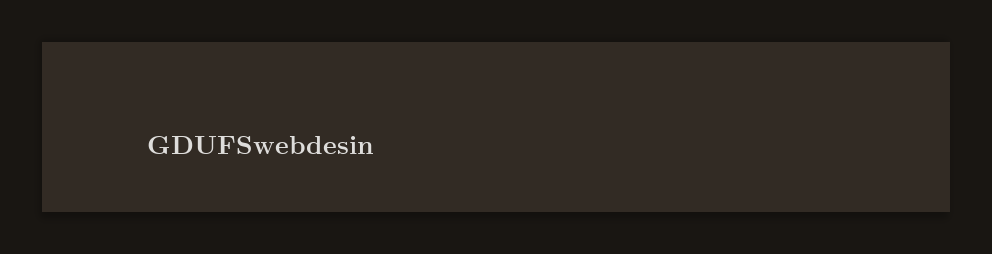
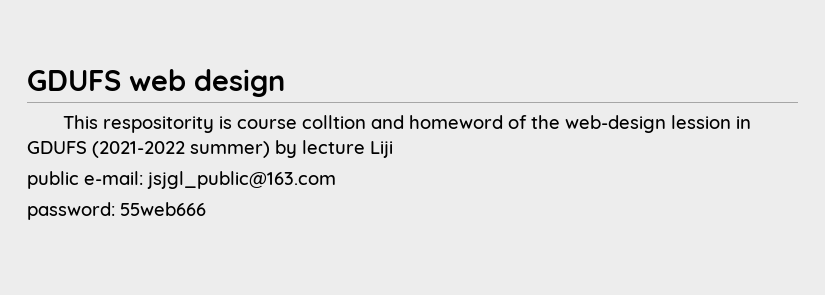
- GDUFSwebdesin
+ GDUFS web design
+ This respositority is course colltion and homeword of the web-design lession in GDUFS (2021-2022 summer) by lecture Liji
+ public e-mail: jsjgl_public@163.com
+ password: 55web666

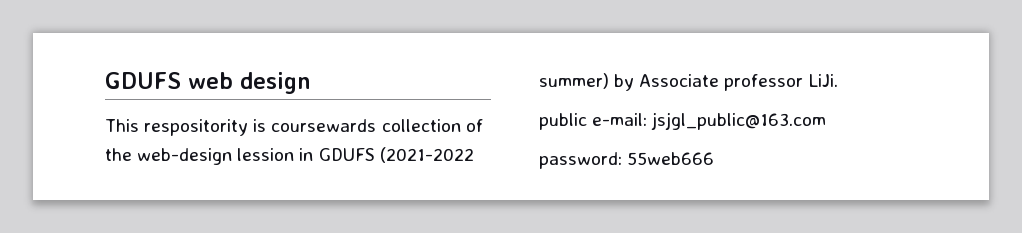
- This respositority is course colltion and homeword of the web-design lession in GDUFS (2021-2022 summer) by lecture Liji
+ This respositority is coursewards collection of the web-design lession in GDUFS (2021-2022 summer) by Associate professor LiJi.

